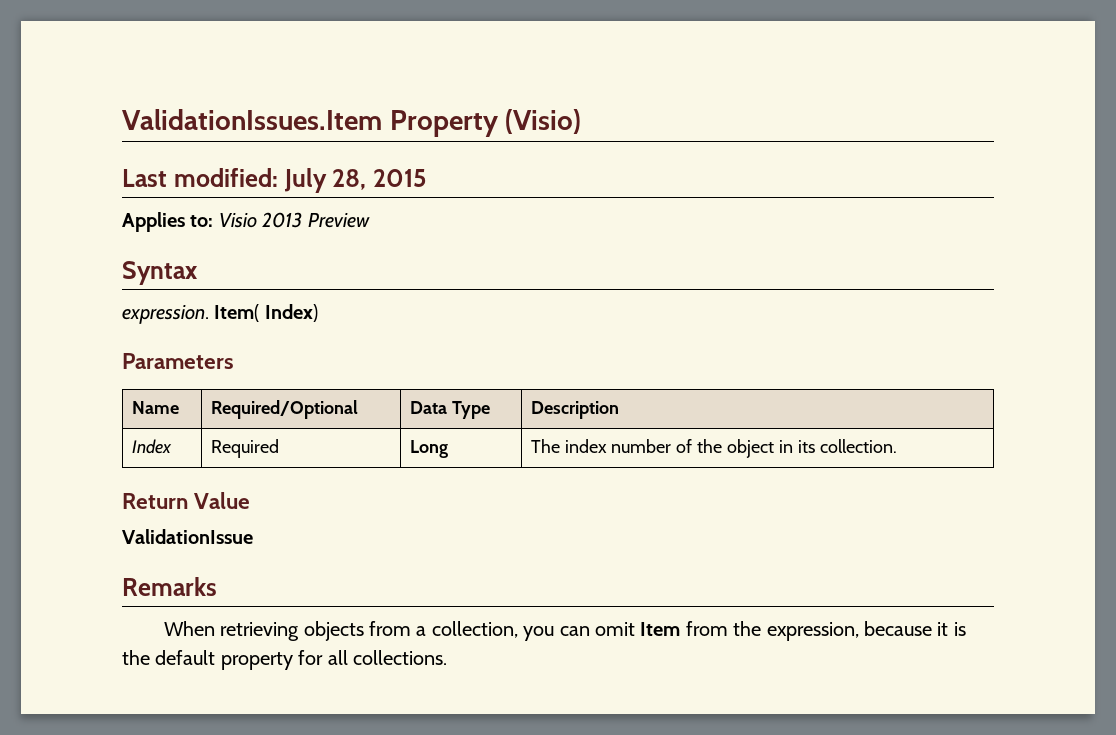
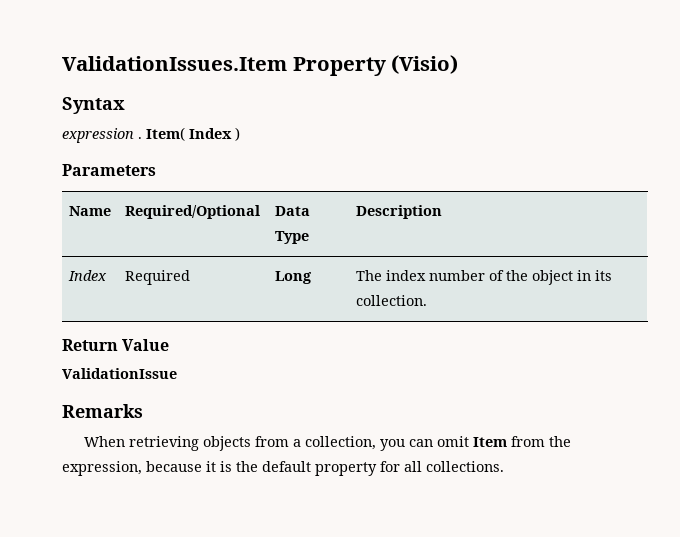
- Last modified: July 28, 2015
- Applies to: Visio 2013 Preview
  Syntax
- expression. Item( Index)
+ expression . Item( Index )

